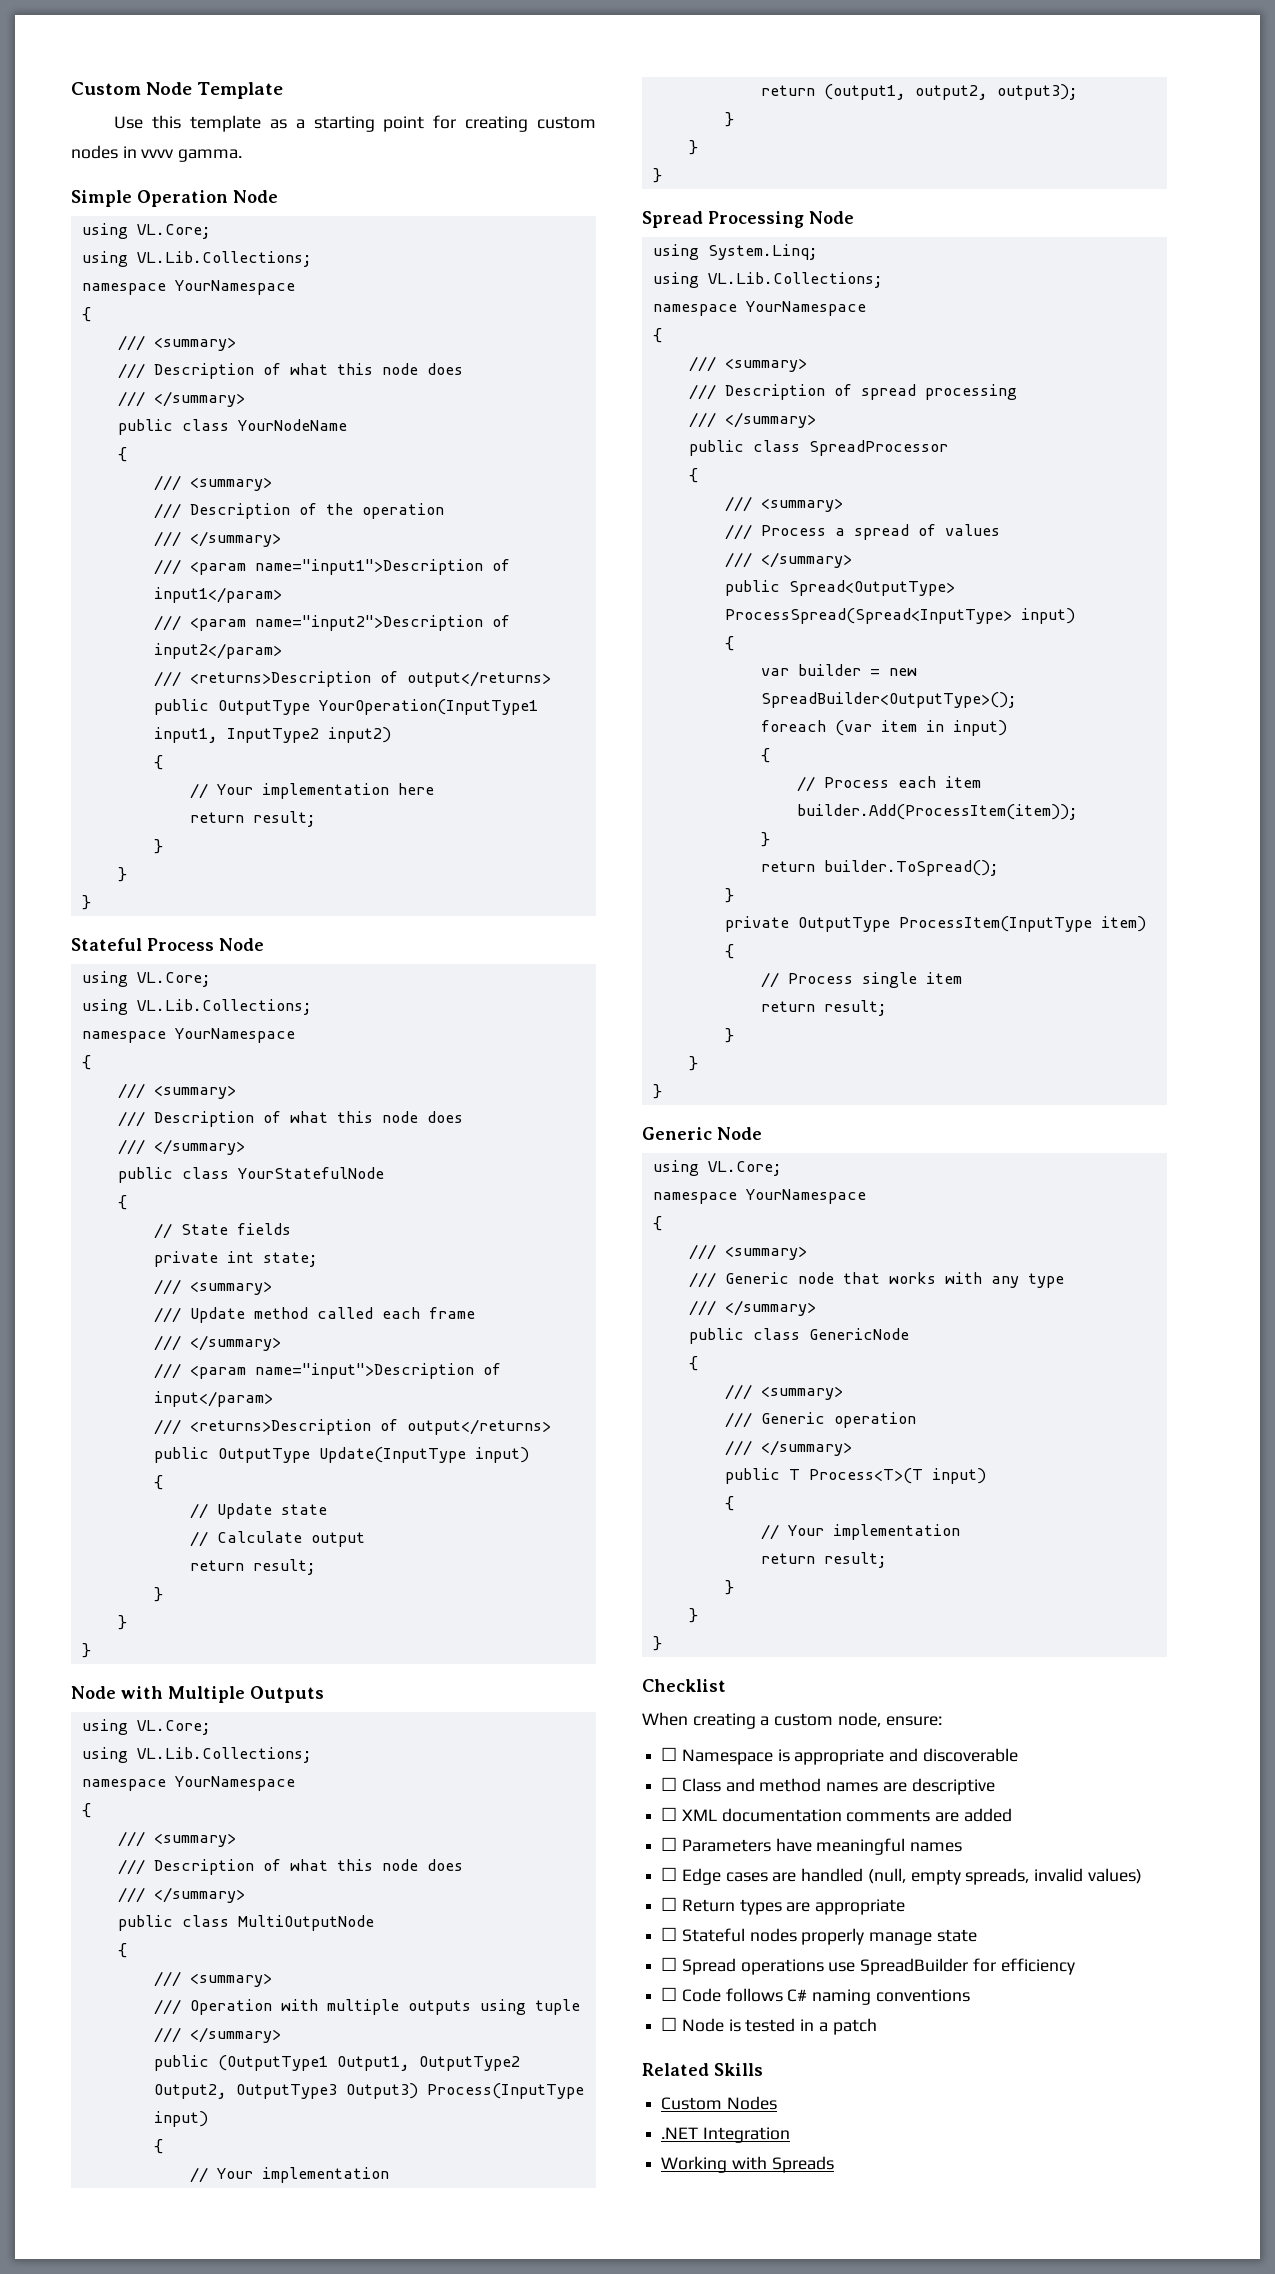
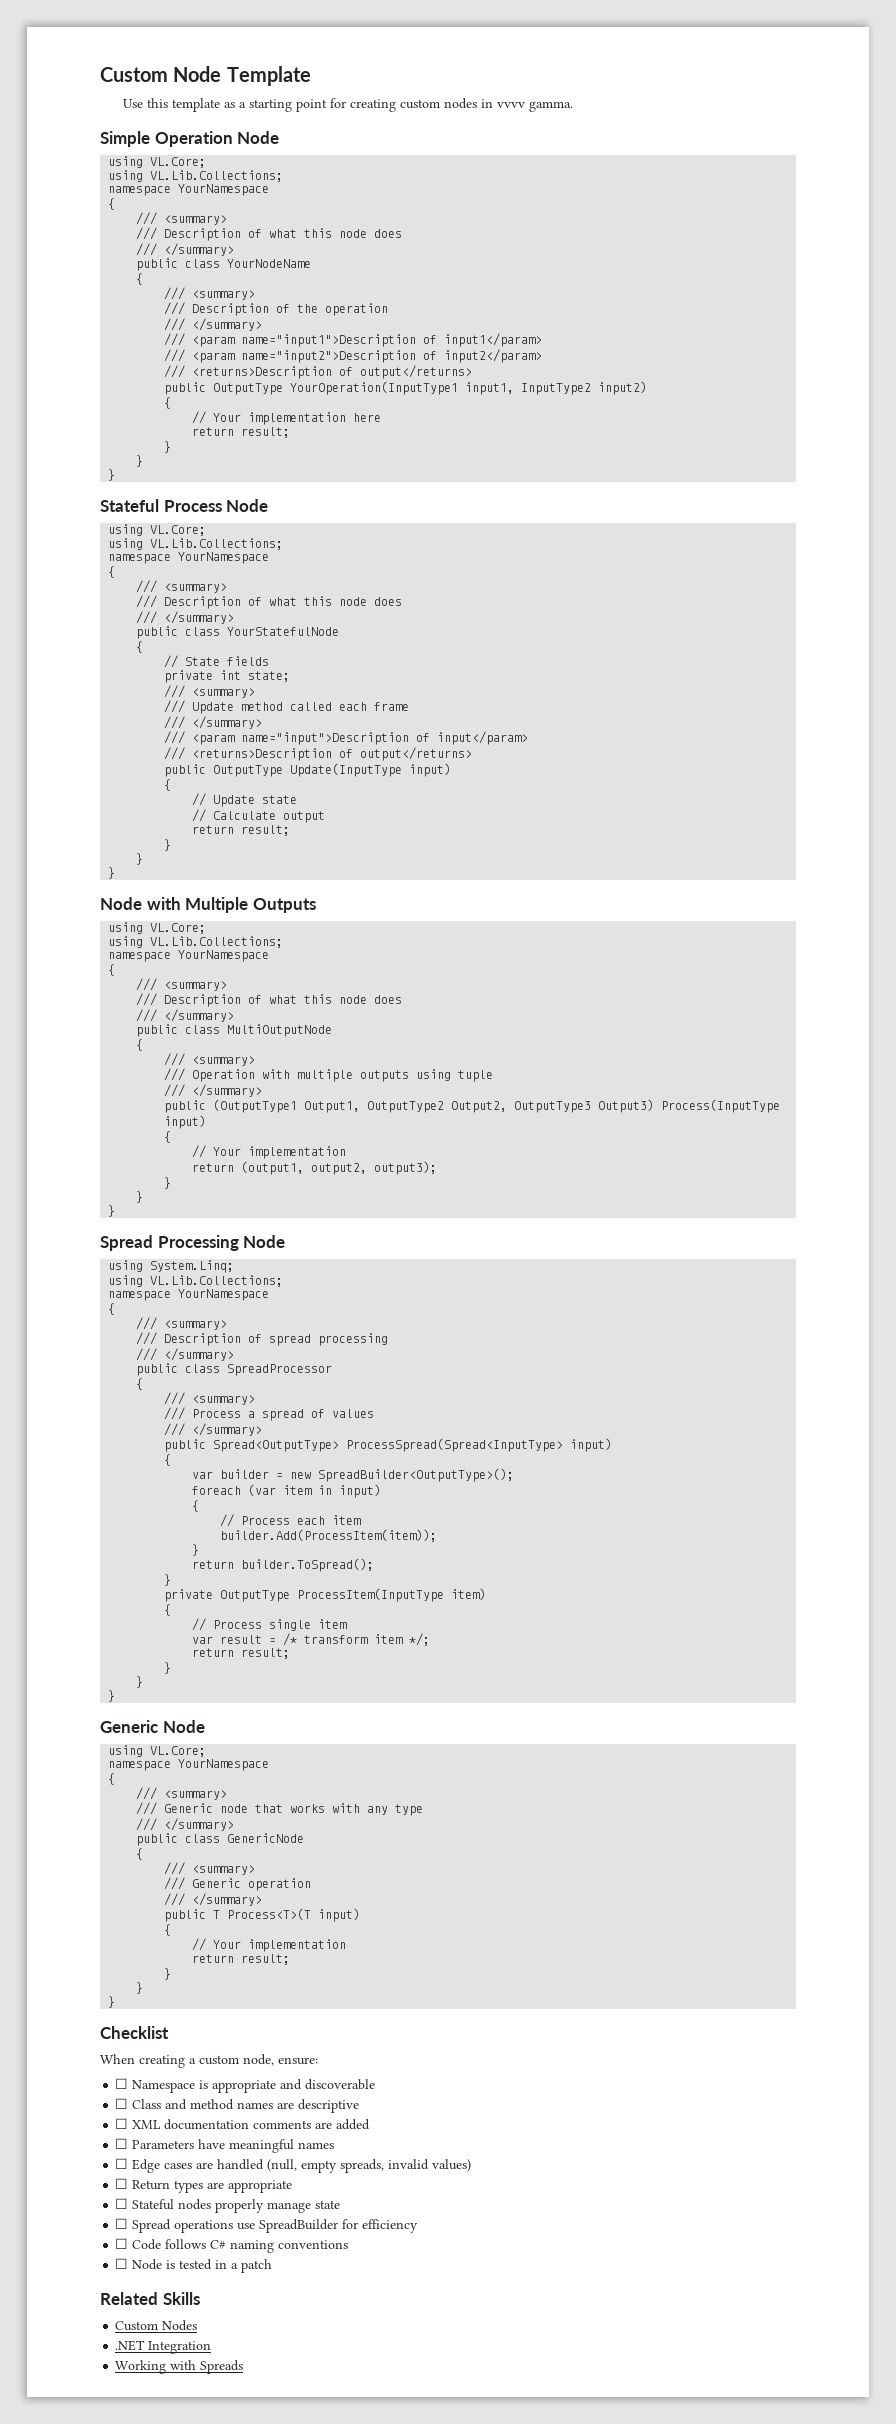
+ var result = /* transform item */;

